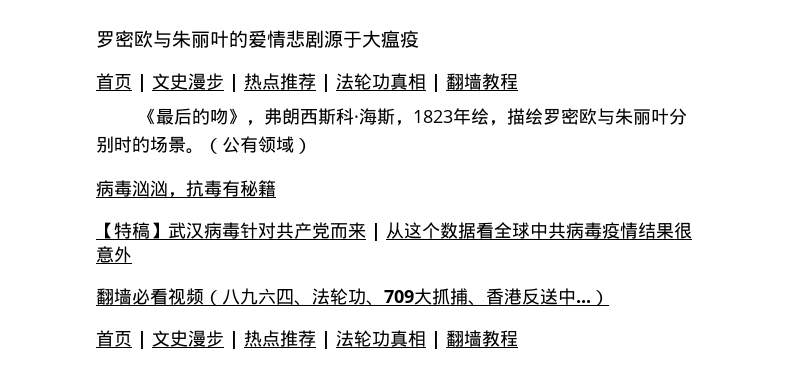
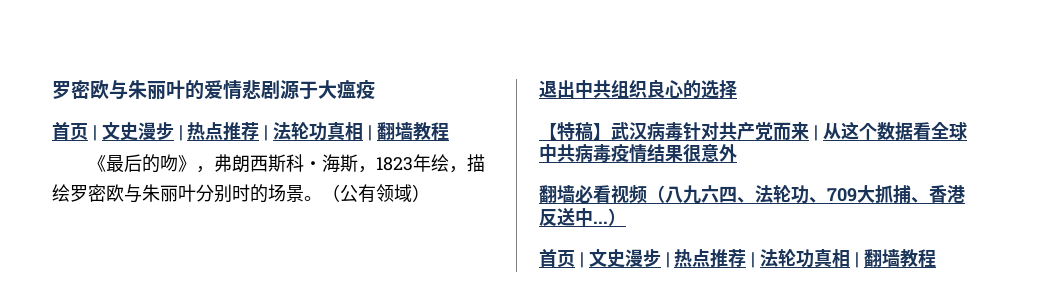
- 病毒汹汹，抗毒有秘籍
+ 退出中共组织良心的选择

